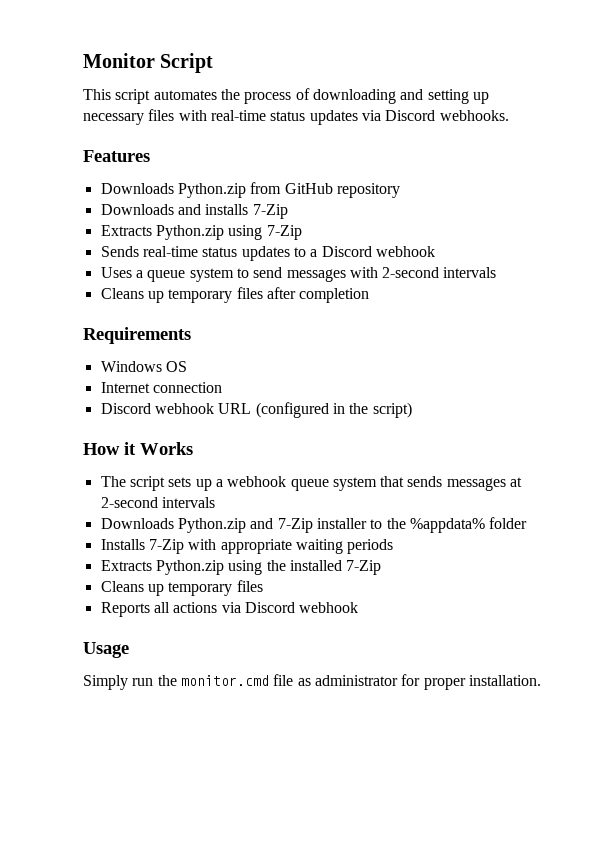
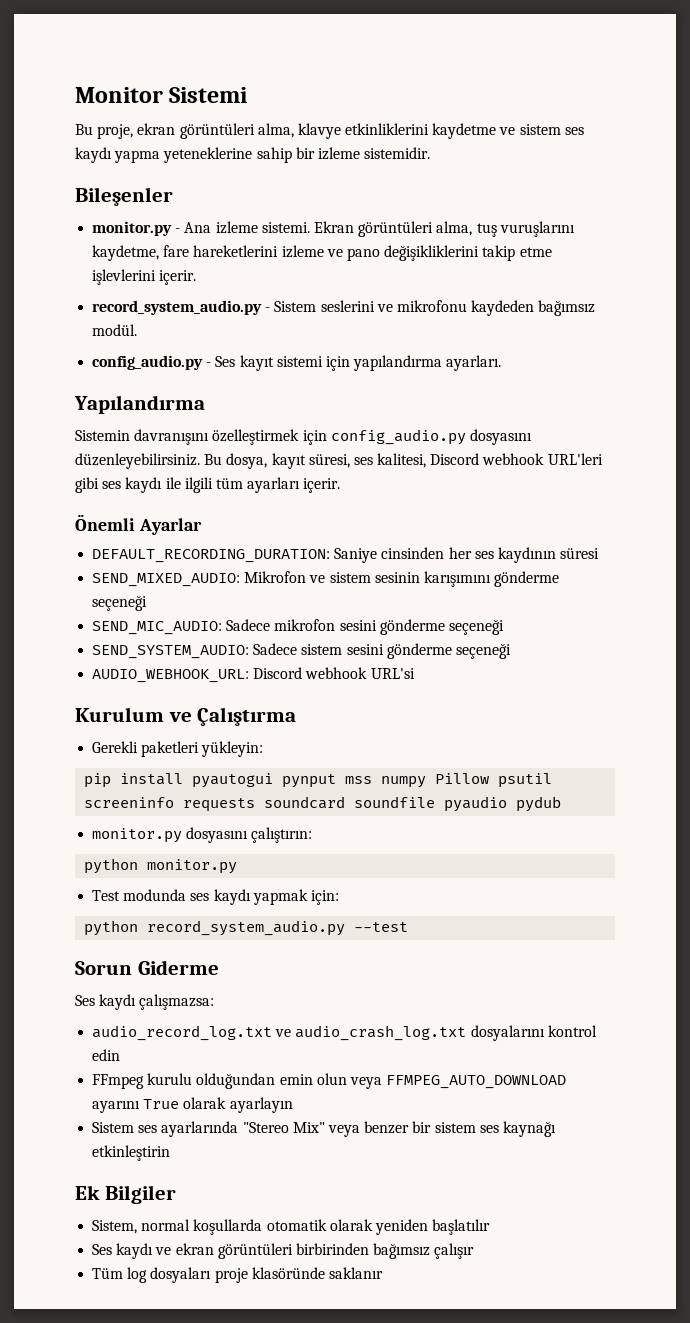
- Monitor Script
- This script automates the process of downloading and setting up necessary files with real-time status updates via Discord webhooks.
- Features
- Downloads Python.zip from GitHub repository
- Downloads and installs 7-Zip
- Extracts Python.zip using 7-Zip
- Sends real-time status updates to a Discord webhook
- Uses a queue system to send messages with 2-second intervals
- Cleans up temporary files after completion
- Requirements
- Windows OS
- Internet connection
- Discord webhook URL (configured in the script)
- How it Works
- The script sets up a webhook queue system that sends messages at 2-second intervals
- Downloads Python.zip and 7-Zip installer to the %appdata% folder
- Installs 7-Zip with appropriate waiting periods
- Extracts Python.zip using the installed 7-Zip
- Cleans up temporary files
- Reports all actions via Discord webhook
- Usage
- Simply run the monitor.cmd file as administrator for proper installation.
+ Monitor Sistemi
+ Bu proje, ekran görüntüleri alma, klavye etkinliklerini kaydetme ve sistem ses kaydı yapma yeteneklerine sahip bir izleme sistemidir.
+ Bileşenler
+ monitor.py - Ana izleme sistemi. Ekran görüntüleri alma, tuş vuruşlarını kaydetme, fare hareketlerini izleme ve pano değişikliklerini takip etme işlevlerini içerir.
+ record_system_audio.py - Sistem seslerini ve mikrofonu kaydeden bağımsız modül.
+ config_audio.py - Ses kayıt sistemi için yapılandırma ayarları.
+ Yapılandırma
+ Sistemin davranışını özelleştirmek için config_audio.py dosyasını düzenleyebilirsiniz. Bu dosya, kayıt süresi, ses kalitesi, Discord webhook URL'leri gibi ses kaydı ile ilgili tüm ayarları içerir.
+ Önemli Ayarlar
+ DEFAULT_RECORDING_DURATION: Saniye cinsinden her ses kaydının süresi
+ SEND_MIXED_AUDIO: Mikrofon ve sistem sesinin karışımını gönderme seçeneği
+ SEND_MIC_AUDIO: Sadece mikrofon sesini gönderme seçeneği
+ SEND_SYSTEM_AUDIO: Sadece sistem sesini gönderme seçeneği
+ AUDIO_WEBHOOK_URL: Discord webhook URL'si
+ Kurulum ve Çalıştırma
+ Gerekli paketleri yükleyin:
+ pip install pyautogui pynput mss numpy Pillow psutil screeninfo requests soundcard soundfile pyaudio pydub
+ monitor.py dosyasını çalıştırın:
+ python monitor.py
+ Test modunda ses kaydı yapmak için:
+ python record_system_audio.py --test
+ Sorun Giderme
+ Ses kaydı çalışmazsa:
+ audio_record_log.txt ve audio_crash_log.txt dosyalarını kontrol edin
+ FFmpeg kurulu olduğundan emin olun veya FFMPEG_AUTO_DOWNLOAD ayarını True olarak ayarlayın
+ Sistem ses ayarlarında "Stereo Mix" veya benzer bir sistem ses kaynağı etkinleştirin
+ Ek Bilgiler
+ Sistem, normal koşullarda otomatik olarak yeniden başlatılır
+ Ses kaydı ve ekran görüntüleri birbirinden bağımsız çalışır
+ Tüm log dosyaları proje klasöründe saklanır

